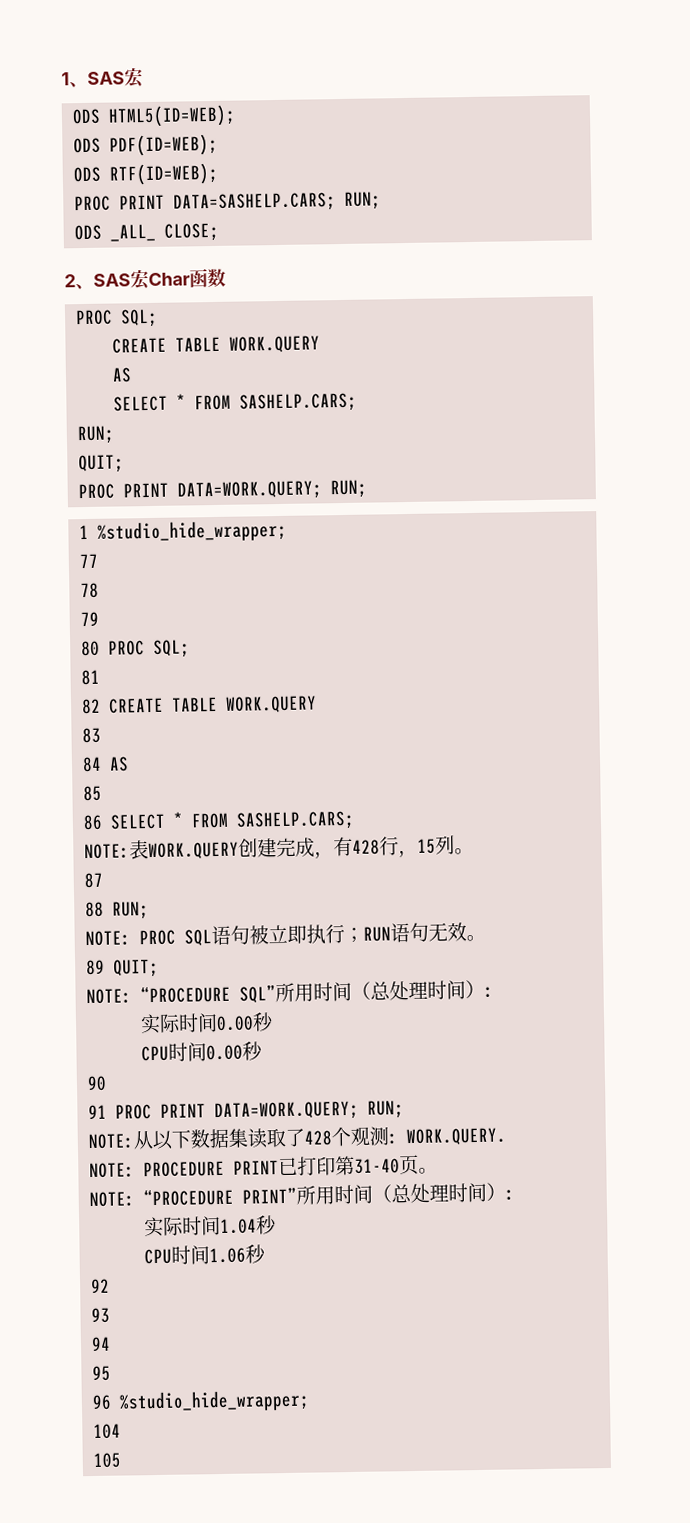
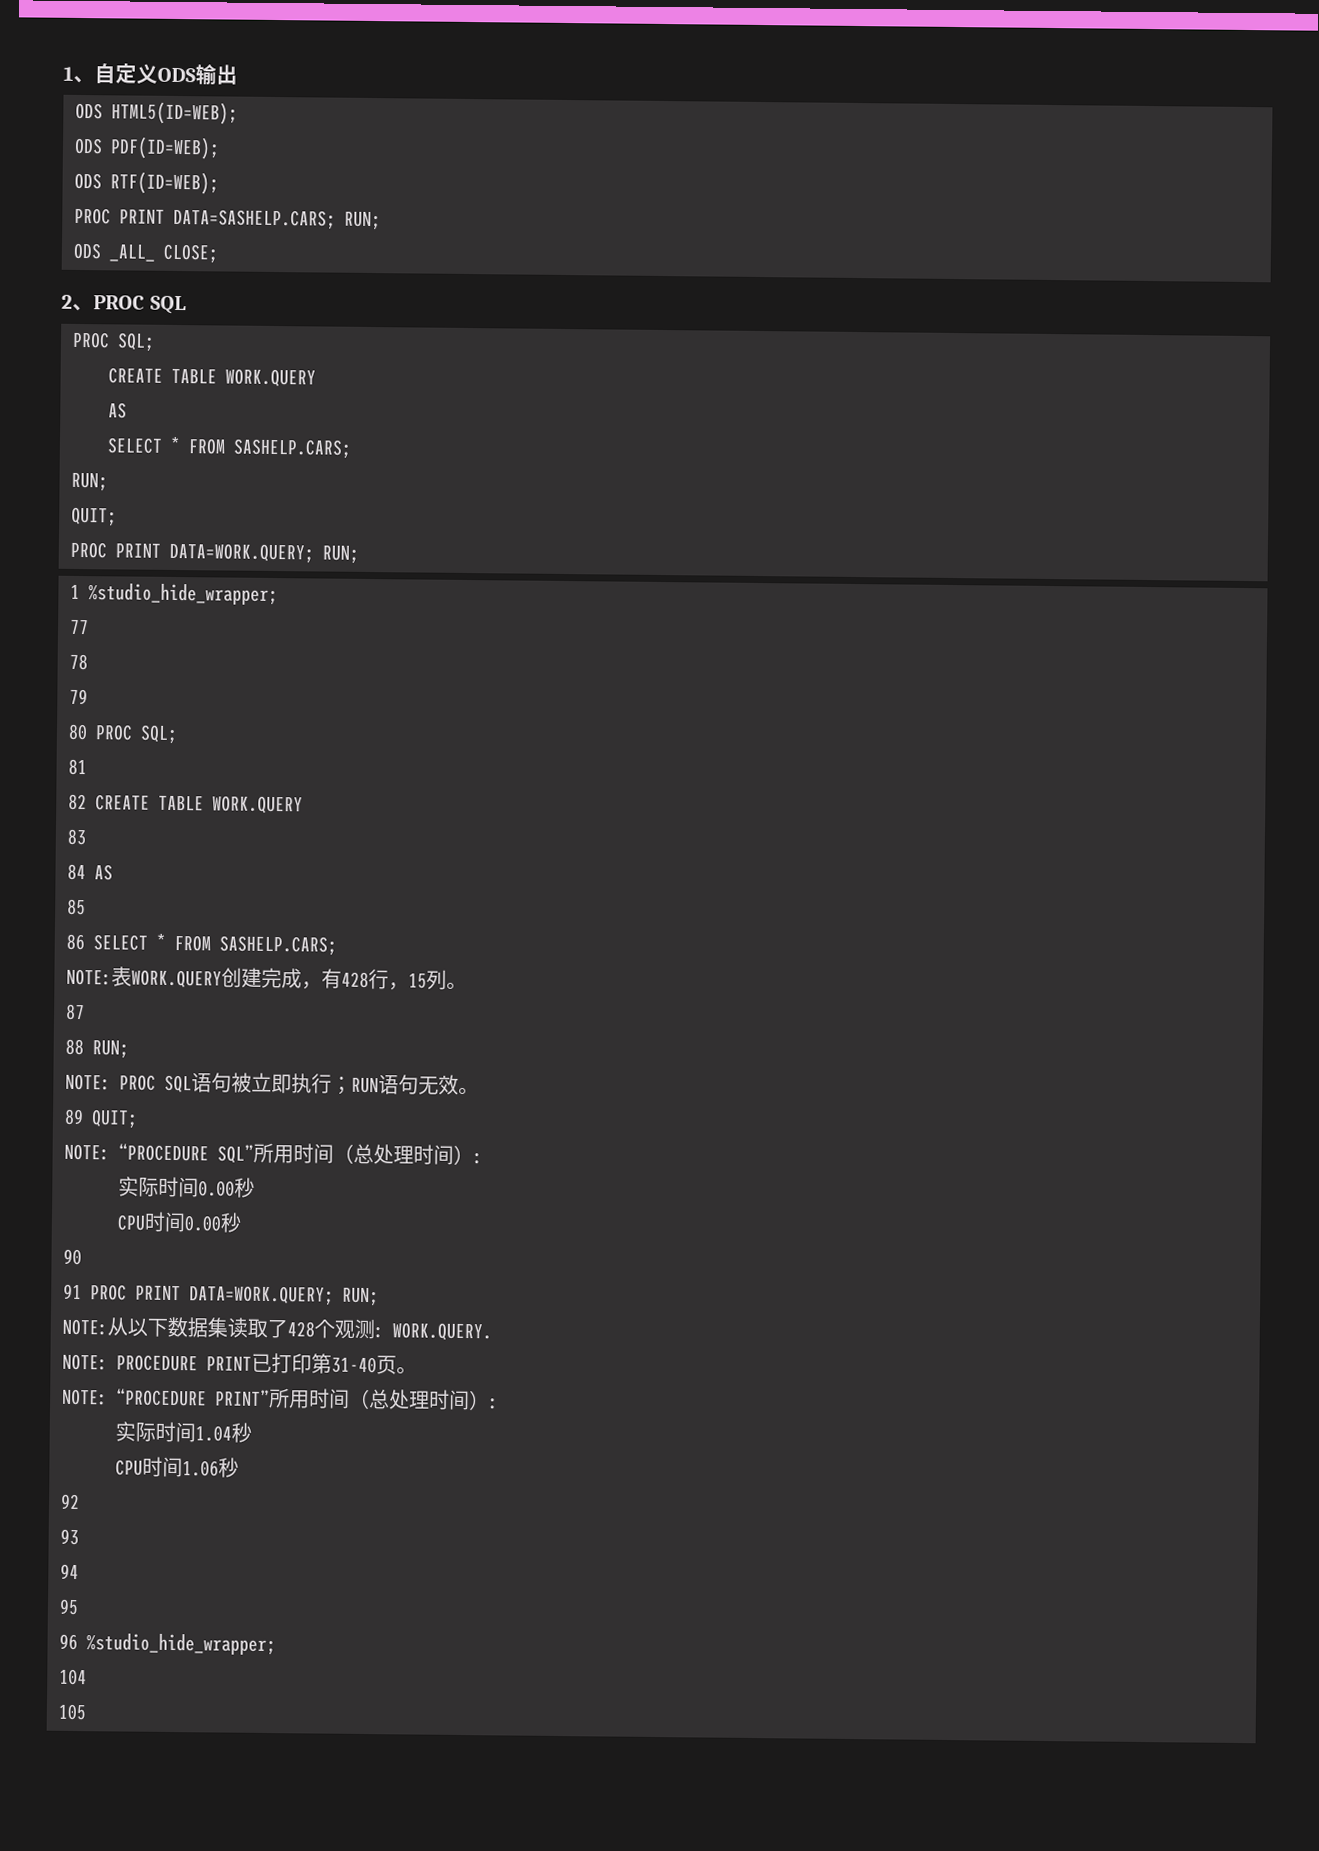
- 1、SAS宏
+ 1、自定义ODS输出
- 2、SAS宏Char函数
+ 2、PROC SQL

